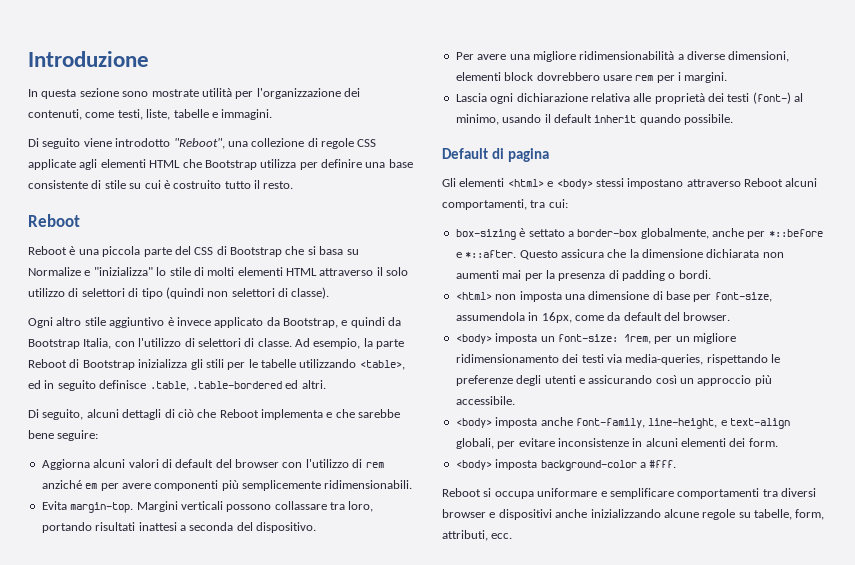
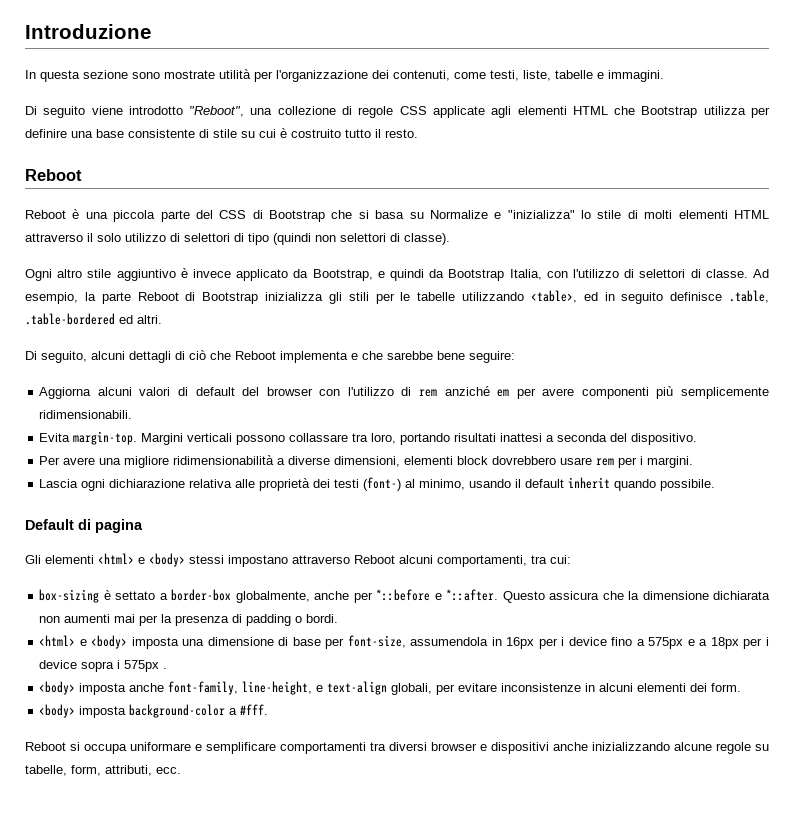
- <html> non imposta una dimensione di base per font-size, assumendola in 16px, come da default del browser.
- <body> imposta un font-size: 1rem, per un migliore ridimensionamento dei testi via media-queries, rispettando le preferenze degli utenti e assicurando così un approccio più accessibile.
+ <html> e <body> imposta una dimensione di base per font-size, assumendola in 16px per i device fino a 575px e a 18px per i device sopra i 575px .

